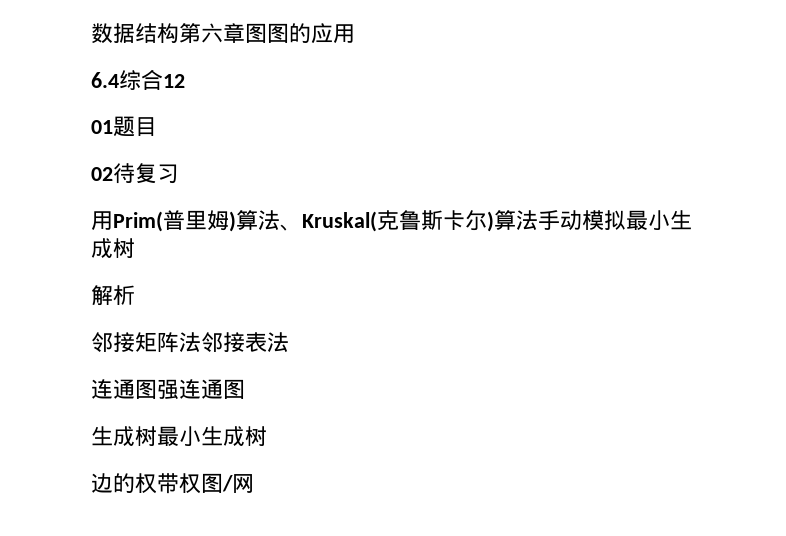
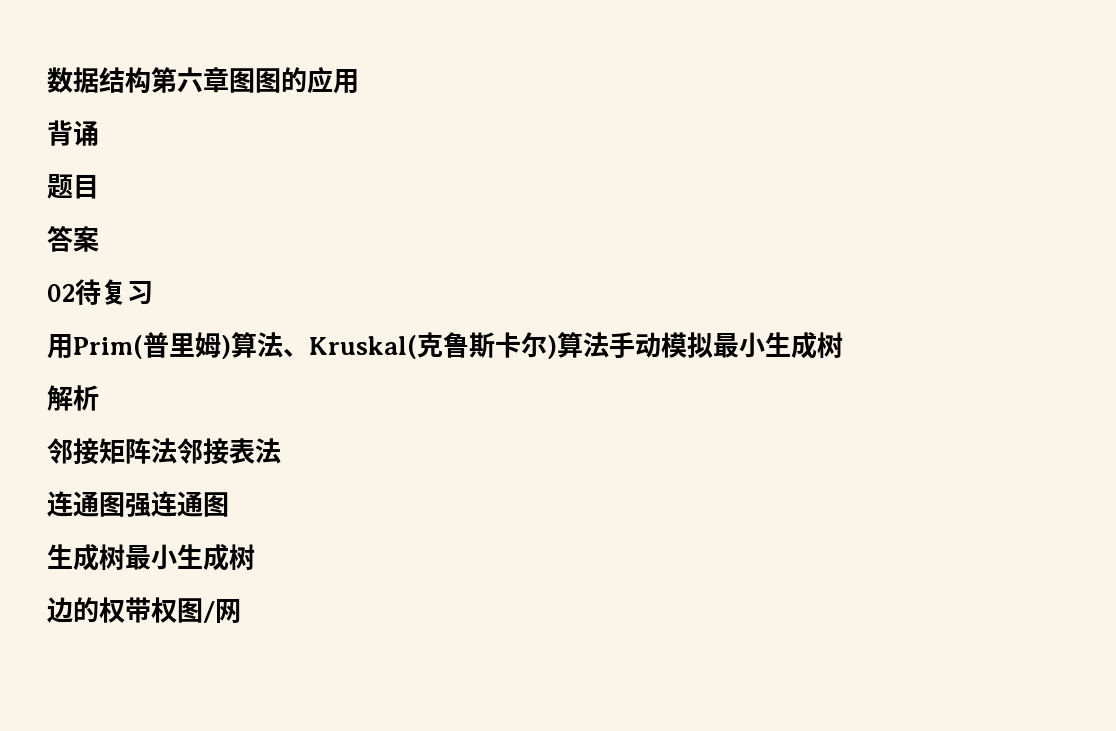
- 6.4综合12
- 01题目
+ 背诵
+ 题目
+ 答案

